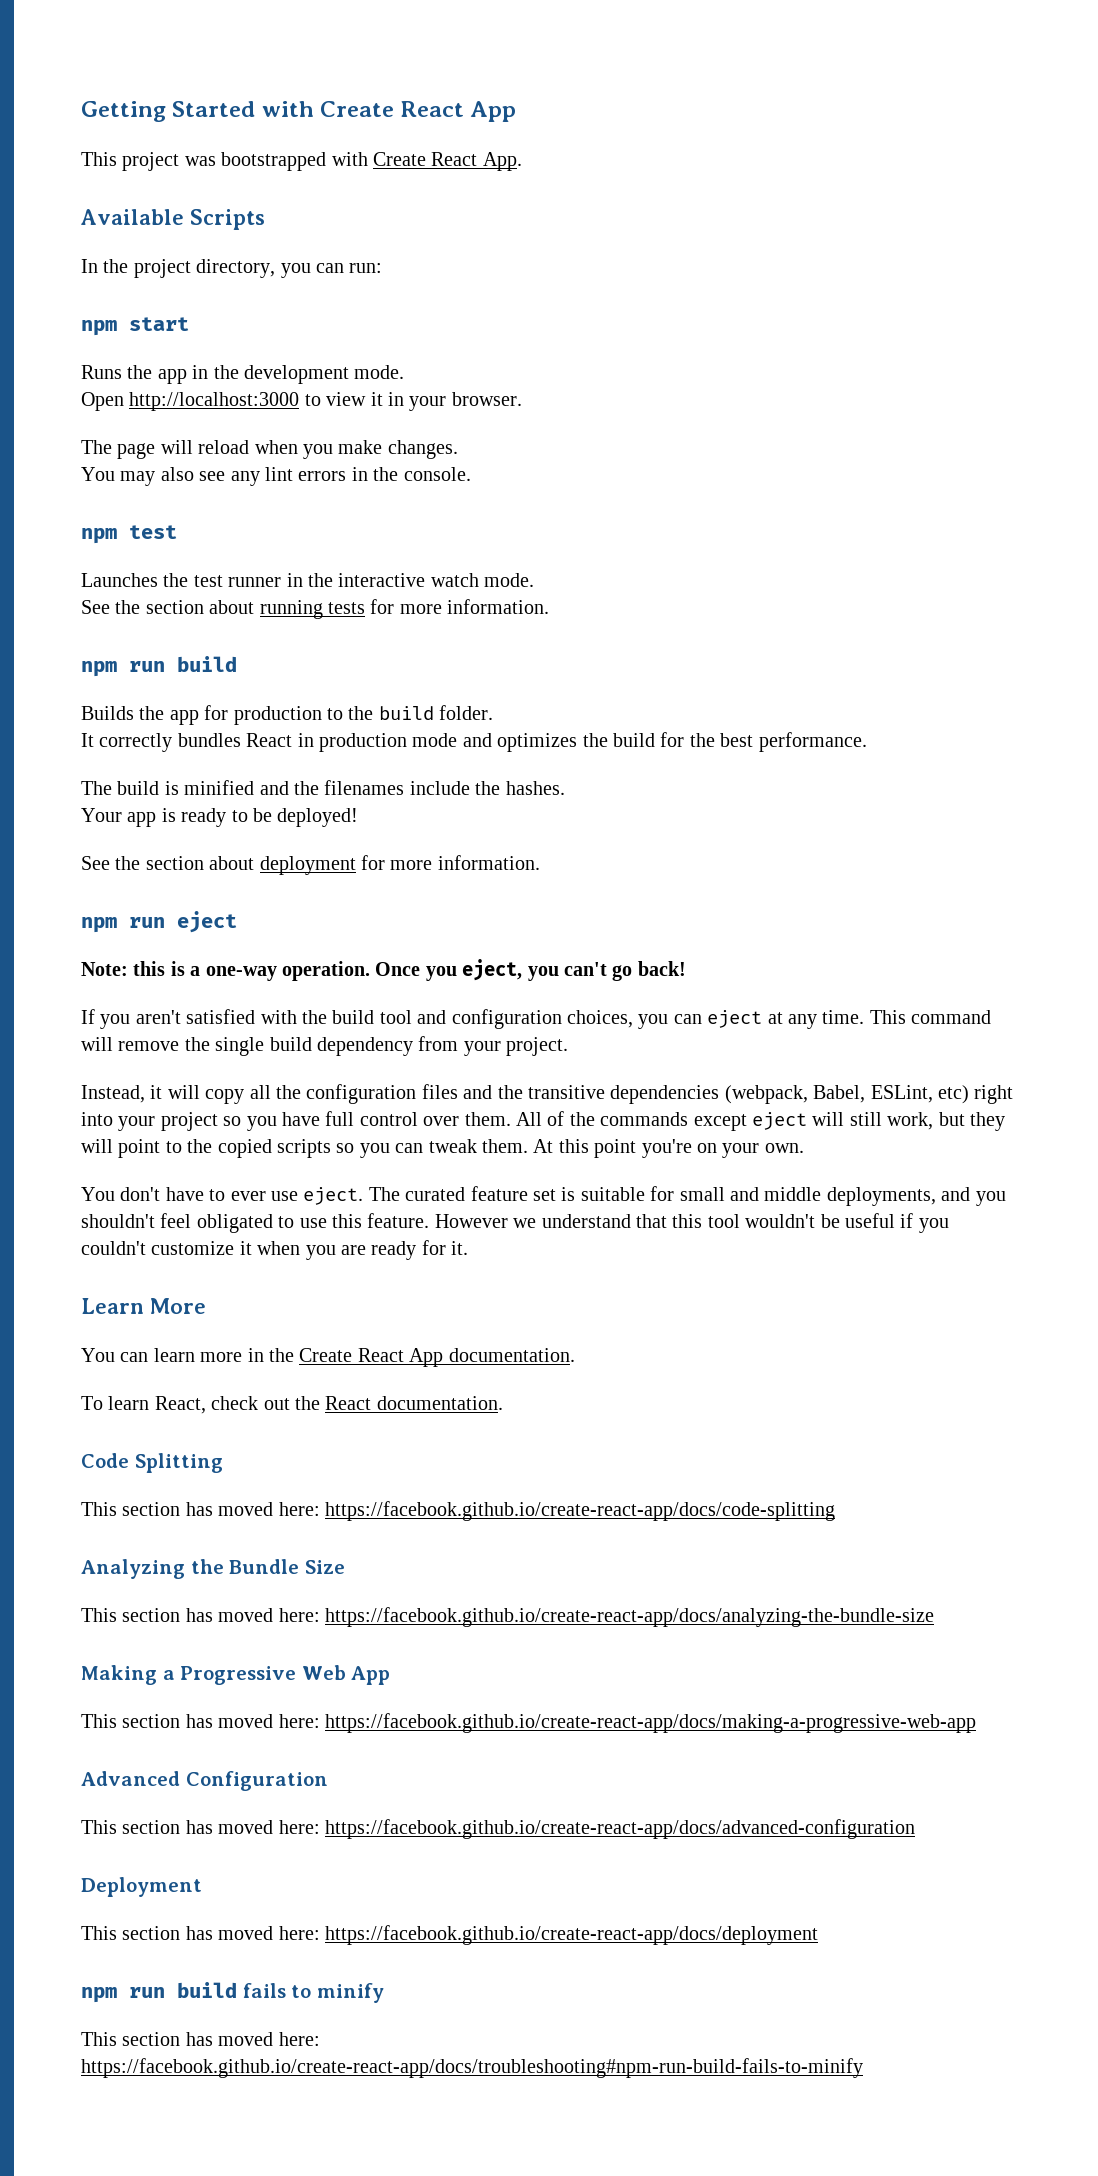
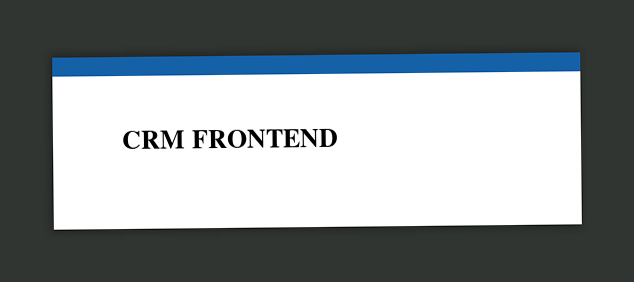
- Getting Started with Create React App
- This project was bootstrapped with Create React App.
- Available Scripts
- In the project directory, you can run:
- npm start
- Runs the app in the development mode.
- Open http://localhost:3000 to view it in your browser.
- The page will reload when you make changes.
- You may also see any lint errors in the console.
- npm test
- Launches the test runner in the interactive watch mode.
- See the section about running tests for more information.
- npm run build
- Builds the app for production to the build folder.
- It correctly bundles React in production mode and optimizes the build for the best performance.
- The build is minified and the filenames include the hashes.
- Your app is ready to be deployed!
- See the section about deployment for more information.
- npm run eject
- Note: this is a one-way operation. Once you eject, you can't go back!
- If you aren't satisfied with the build tool and configuration choices, you can eject at any time. This command will remove the single build dependency from your project.
- Instead, it will copy all the configuration files and the transitive dependencies (webpack, Babel, ESLint, etc) right into your project so you have full control over them. All of the commands except eject will still work, but they will point to the copied scripts so you can tweak them. At this point you're on your own.
- You don't have to ever use eject. The curated feature set is suitable for small and middle deployments, and you shouldn't feel obligated to use this feature. However we understand that this tool wouldn't be useful if you couldn't customize it when you are ready for it.
- Learn More
- You can learn more in the Create React App documentation.
- To learn React, check out the React documentation.
- Code Splitting
- This section has moved here: https://facebook.github.io/create-react-app/docs/code-splitting
- Analyzing the Bundle Size
- This section has moved here: https://facebook.github.io/create-react-app/docs/analyzing-the-bundle-size
- Making a Progressive Web App
- This section has moved here: https://facebook.github.io/create-react-app/docs/making-a-progressive-web-app
- Advanced Configuration
- This section has moved here: https://facebook.github.io/create-react-app/docs/advanced-configuration
- Deployment
- This section has moved here: https://facebook.github.io/create-react-app/docs/deployment
- npm run build fails to minify
- This section has moved here: https://facebook.github.io/create-react-app/docs/troubleshooting#npm-run-build-fails-to-minify
+ CRM FRONTEND

